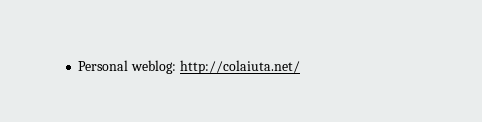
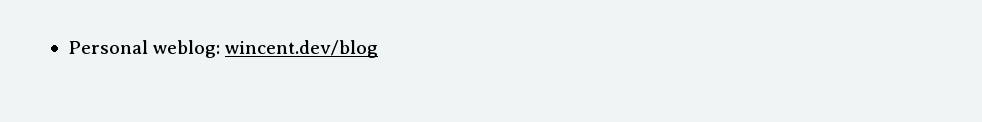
- Personal weblog: http://colaiuta.net/
+ Personal weblog: wincent.dev/blog

